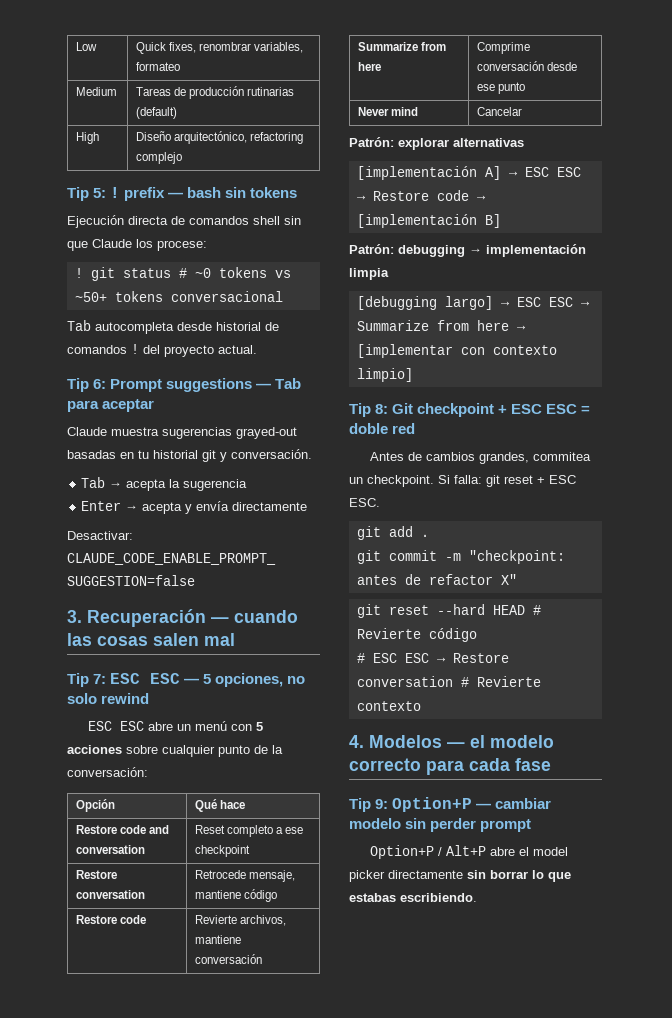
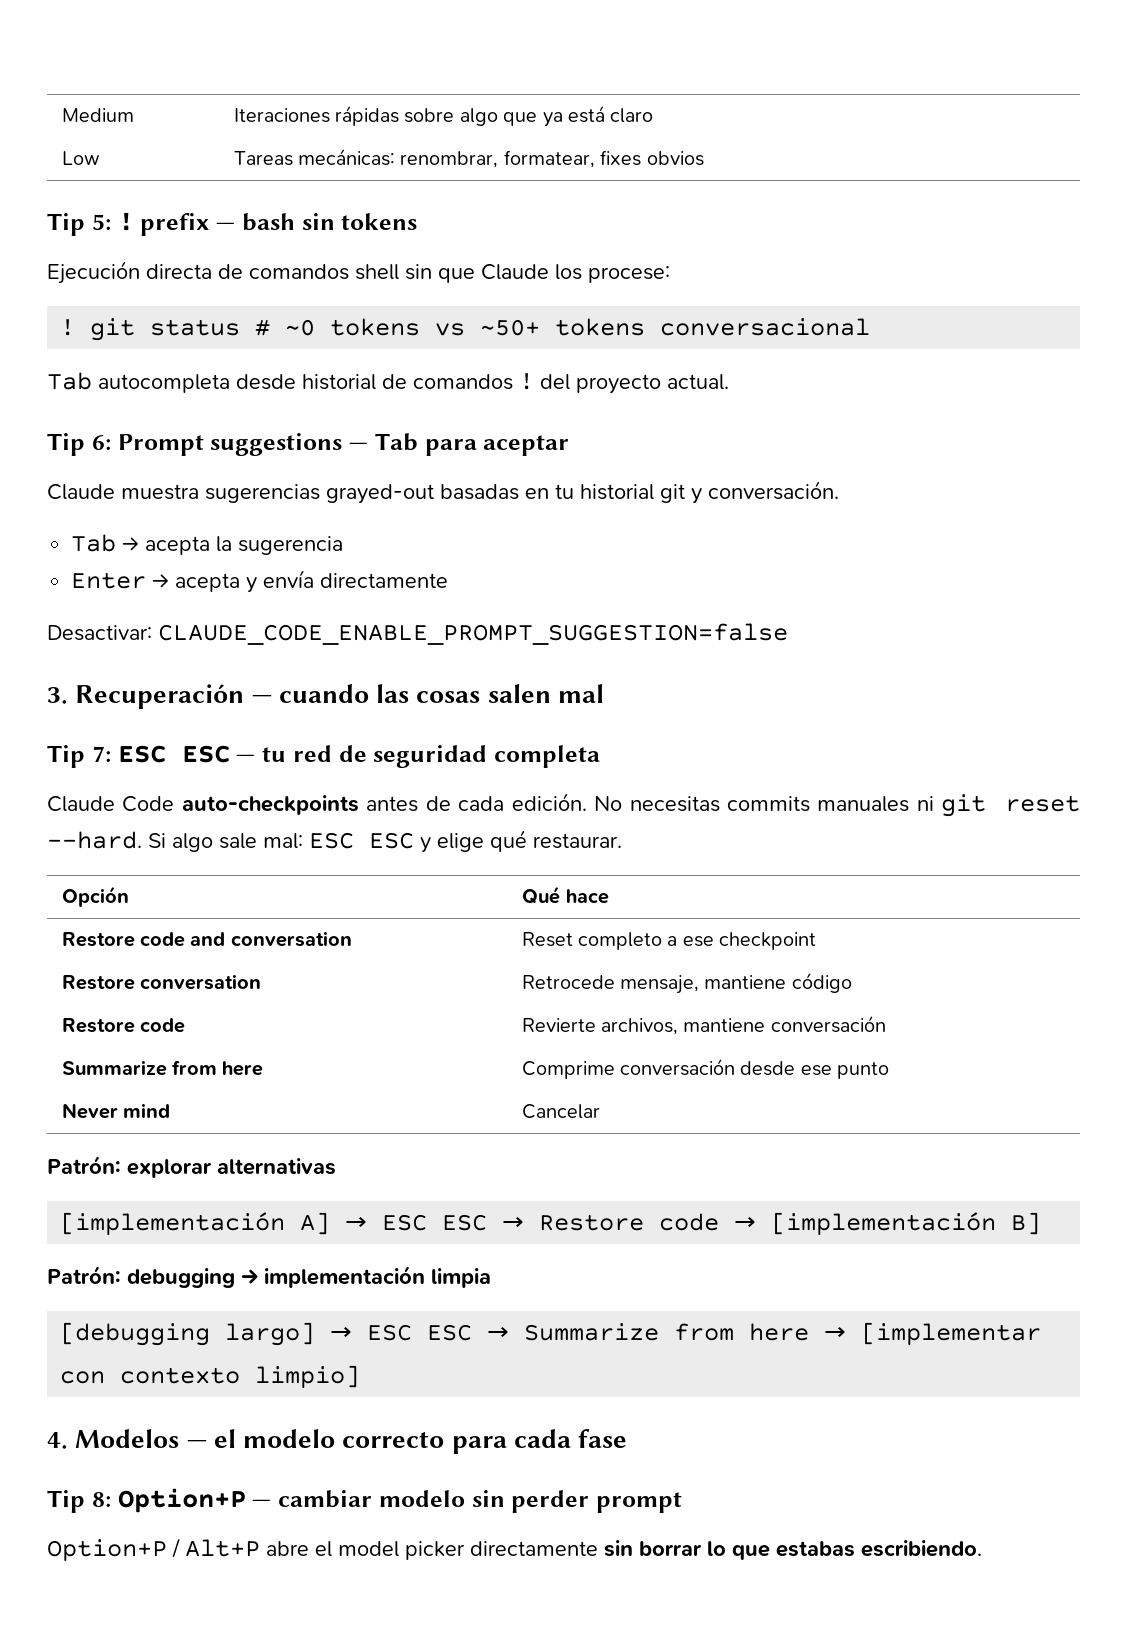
- Low | Quick fixes, renombrar variables, formateo
- Medium | Tareas de producción rutinarias (default)
- High | Diseño arquitectónico, refactoring complejo
+ Medium | Iteraciones rápidas sobre algo que ya está claro
+ Low | Tareas mecánicas: renombrar, formatear, fixes obvios
- Tip 7: ESC ESC — 5 opciones, no solo rewind
- ESC ESC abre un menú con 5 acciones sobre cualquier punto de la conversación:
+ Tip 7: ESC ESC — tu red de seguridad completa
+ Claude Code auto-checkpoints antes de cada edición. No necesitas commits manuales ni git reset --hard. Si algo sale mal: ESC ESC y elige qué restaurar.
- Tip 8: Git checkpoint + ESC ESC = doble red
- Antes de cambios grandes, commitea un checkpoint. Si falla: git reset + ESC ESC.
- git add .
- git commit -m "checkpoint: antes de refactor X"
- git reset --hard HEAD # Revierte código
- # ESC ESC → Restore conversation # Revierte contexto
- Tip 9: Option+P — cambiar modelo sin perder prompt
+ Tip 8: Option+P — cambiar modelo sin perder prompt

